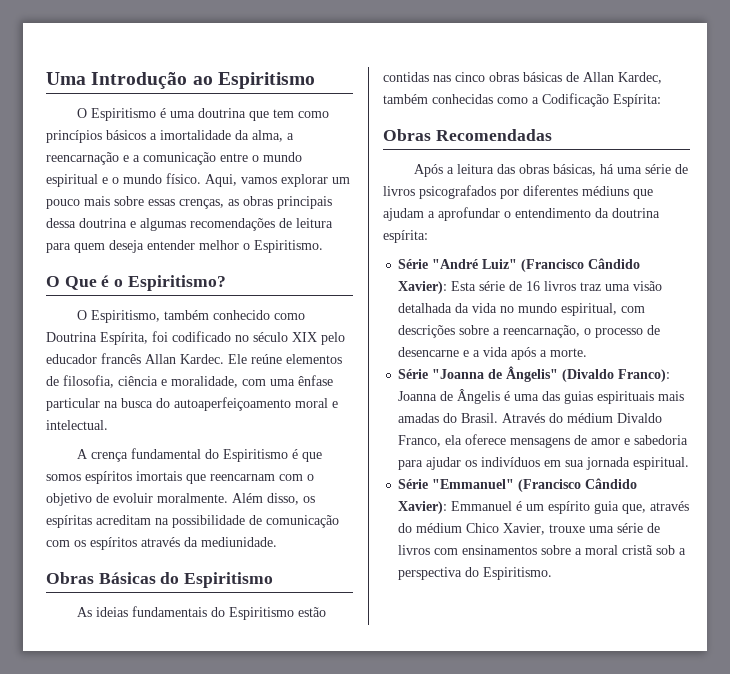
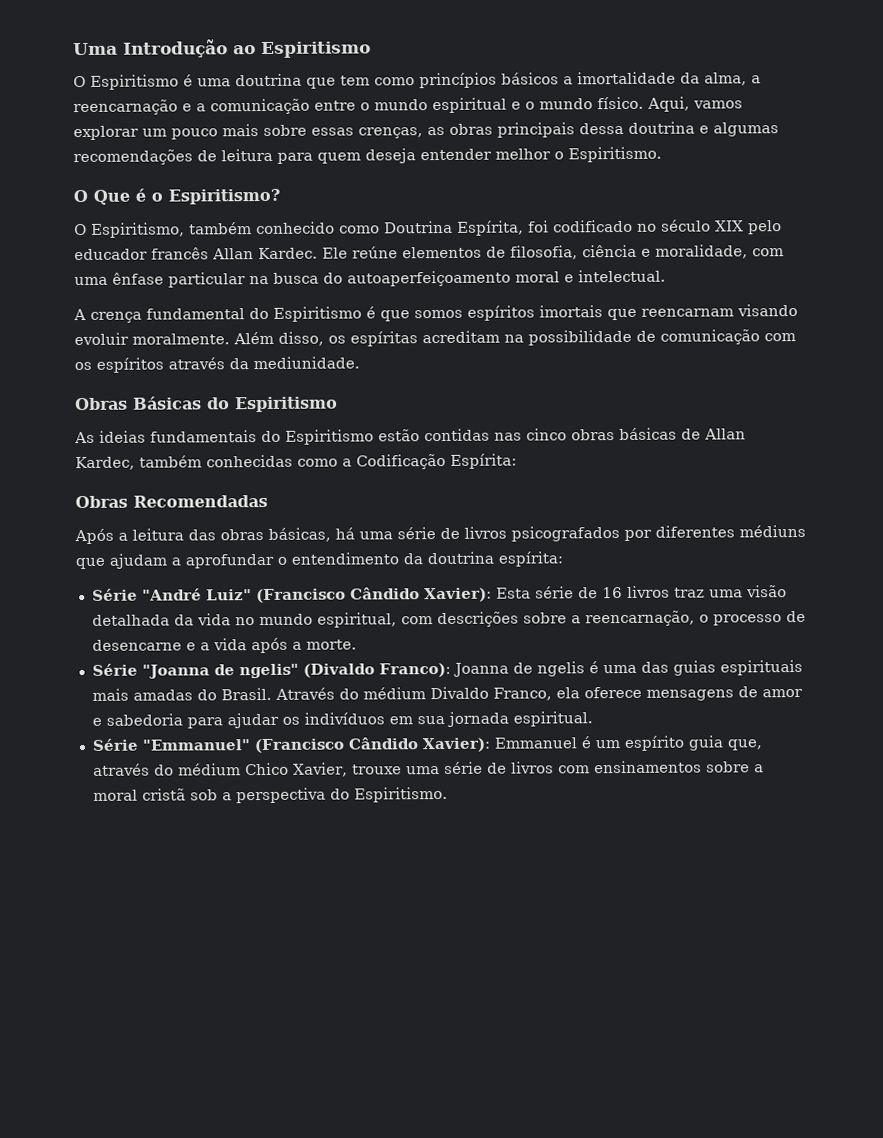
- A crença fundamental do Espiritismo é que somos espíritos imortais que reencarnam com o objetivo de evoluir moralmente.
+ A crença fundamental do Espiritismo é que somos espíritos imortais que reencarnam visando evoluir moralmente.
- Série "Joanna de Ângelis" (Divaldo Franco): Joanna de Ângelis é uma das guias espirituais mais amadas do Brasil.
+ Série "Joanna de ngelis" (Divaldo Franco): Joanna de ngelis é uma das guias espirituais mais amadas do Brasil.

